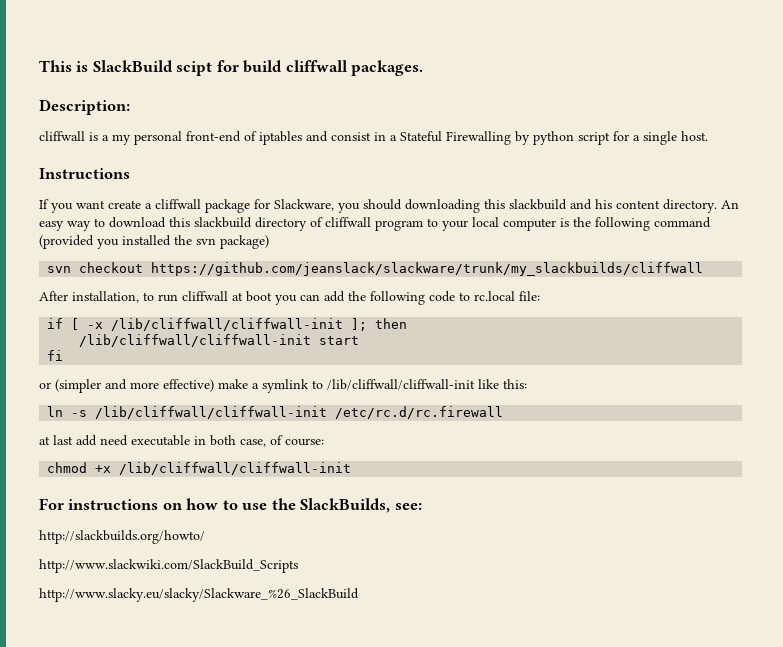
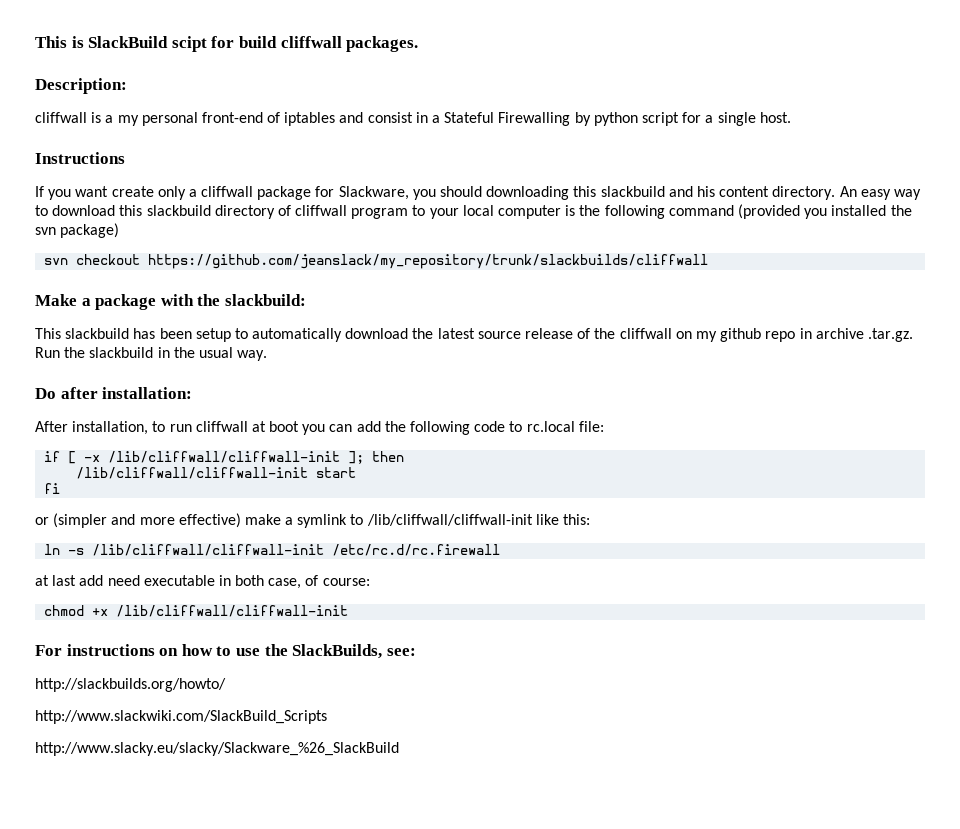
- If you want create a cliffwall package for Slackware, you should downloading this slackbuild and his content directory.
+ If you want create only a cliffwall package for Slackware, you should downloading this slackbuild and his content directory.
- svn checkout https://github.com/jeanslack/slackware/trunk/my_slackbuilds/cliffwall
+ svn checkout https://github.com/jeanslack/my_repository/trunk/slackbuilds/cliffwall
+ Make a package with the slackbuild:
+ This slackbuild has been setup to automatically download the latest source release of the cliffwall on my github repo in archive .tar.gz. Run the slackbuild in the usual way.
+ Do after installation:

